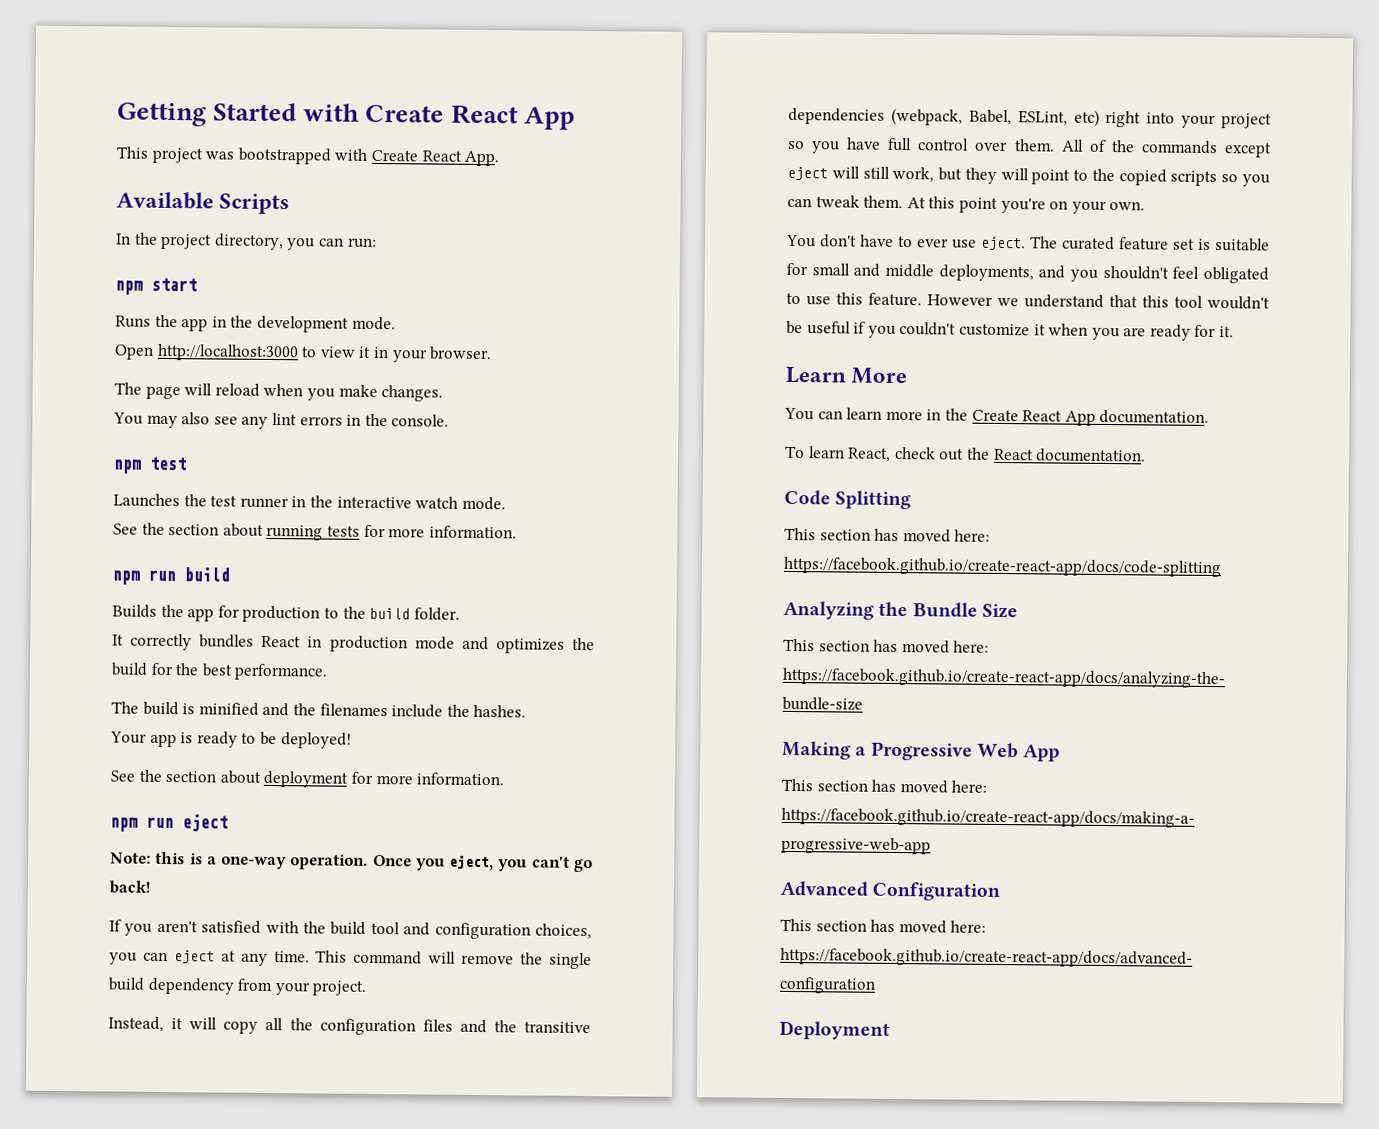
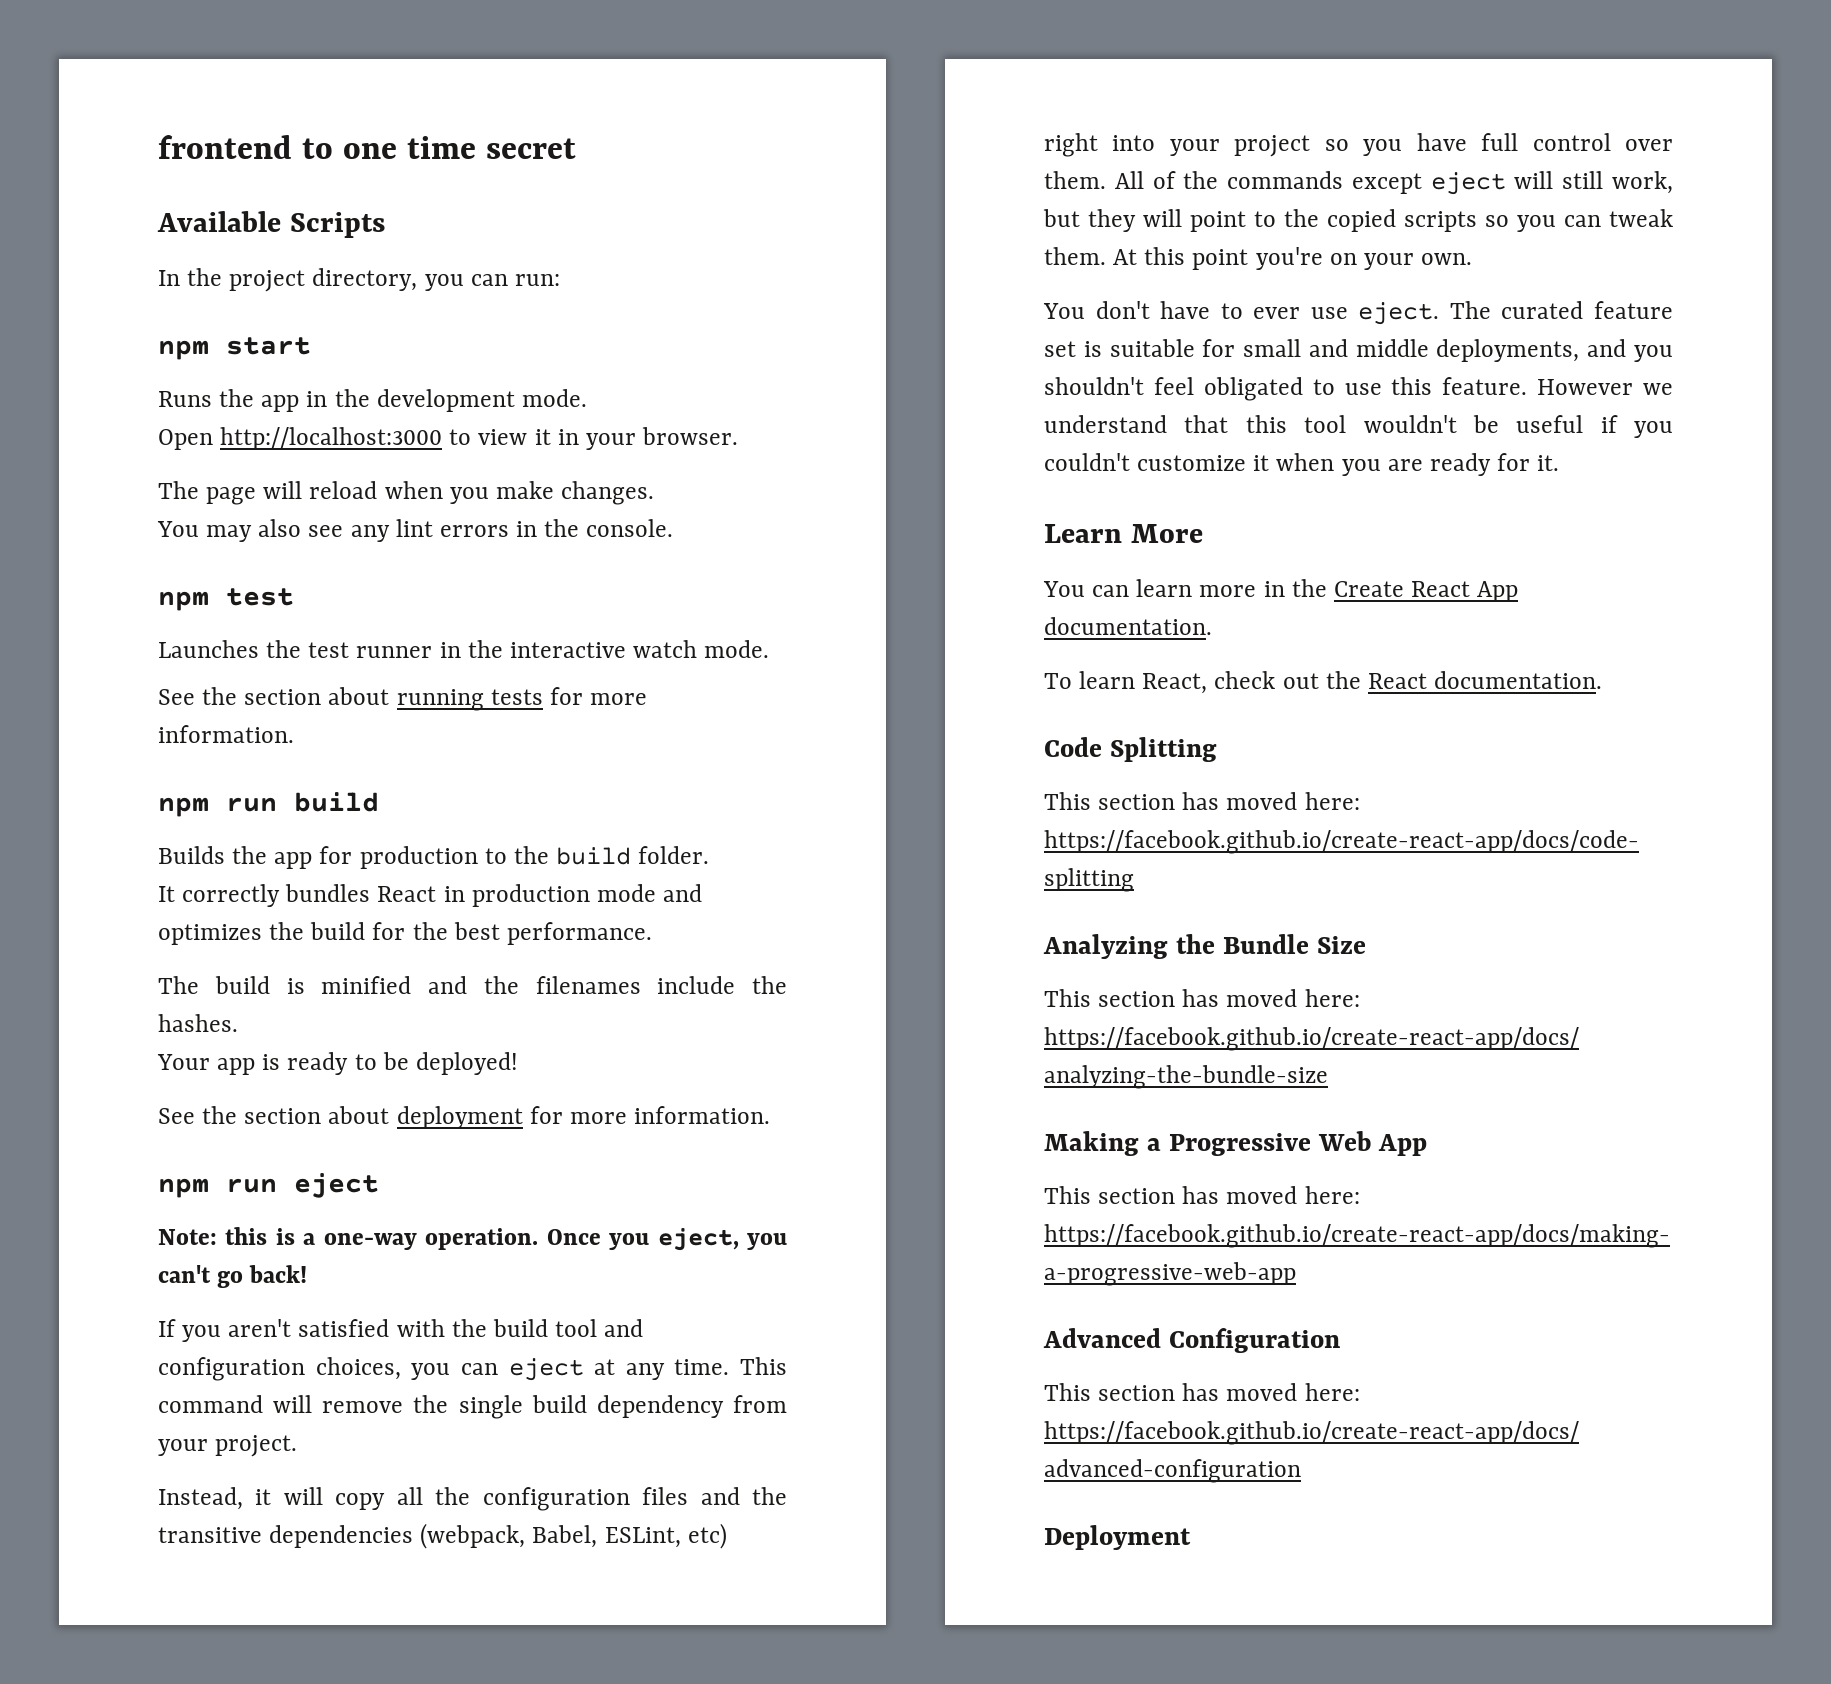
- Getting Started with Create React App
- This project was bootstrapped with Create React App.
+ frontend to one time secret

